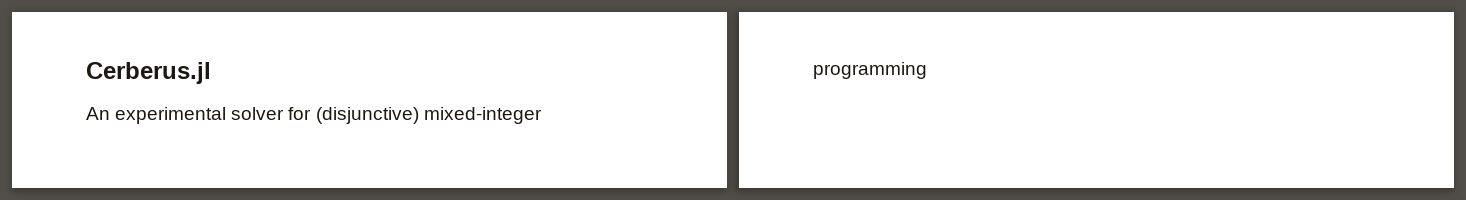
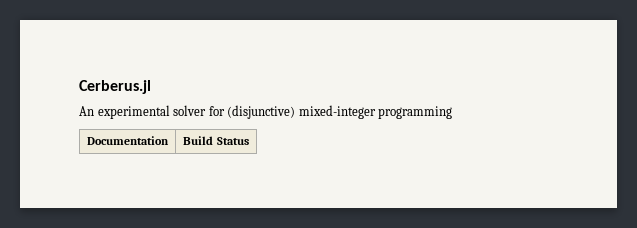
+ Documentation | Build Status

